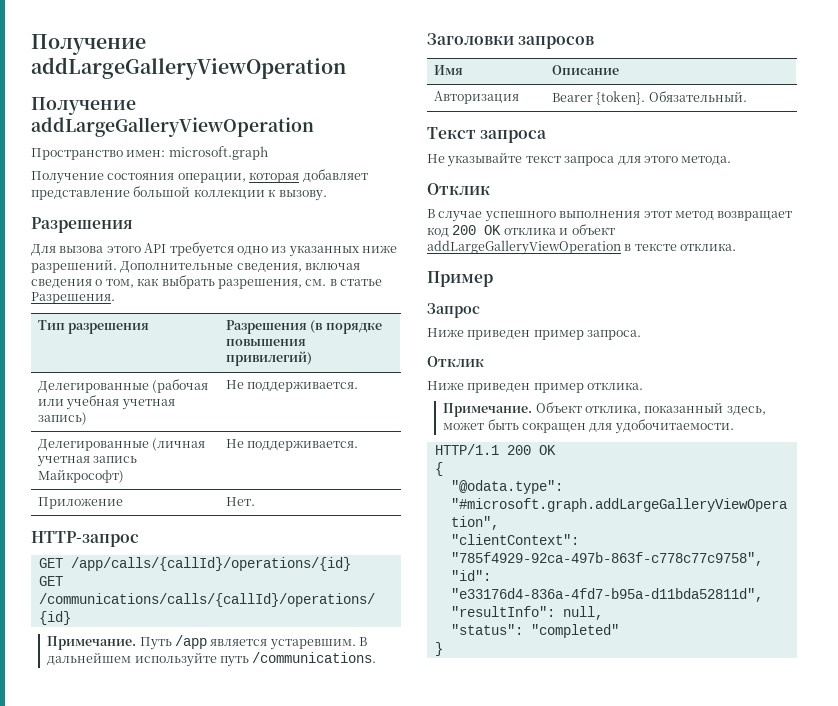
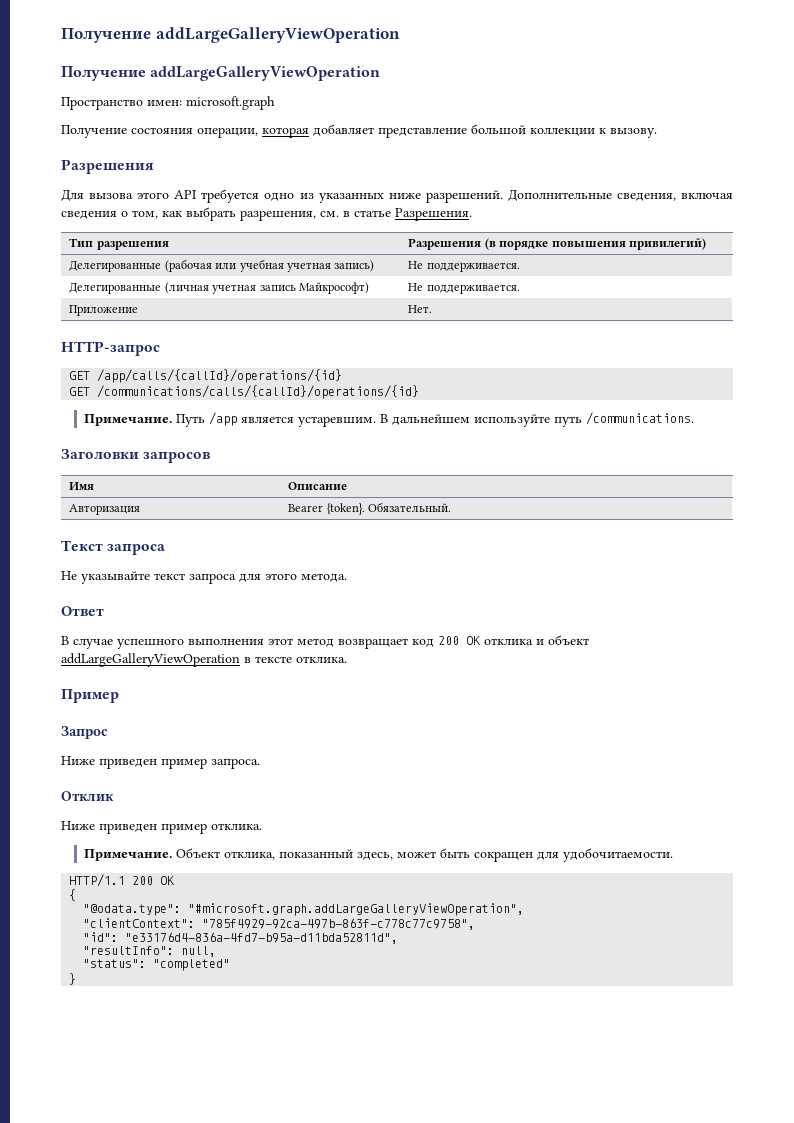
  Не указывайте текст запроса для этого метода.
- Отклик
+ Ответ

